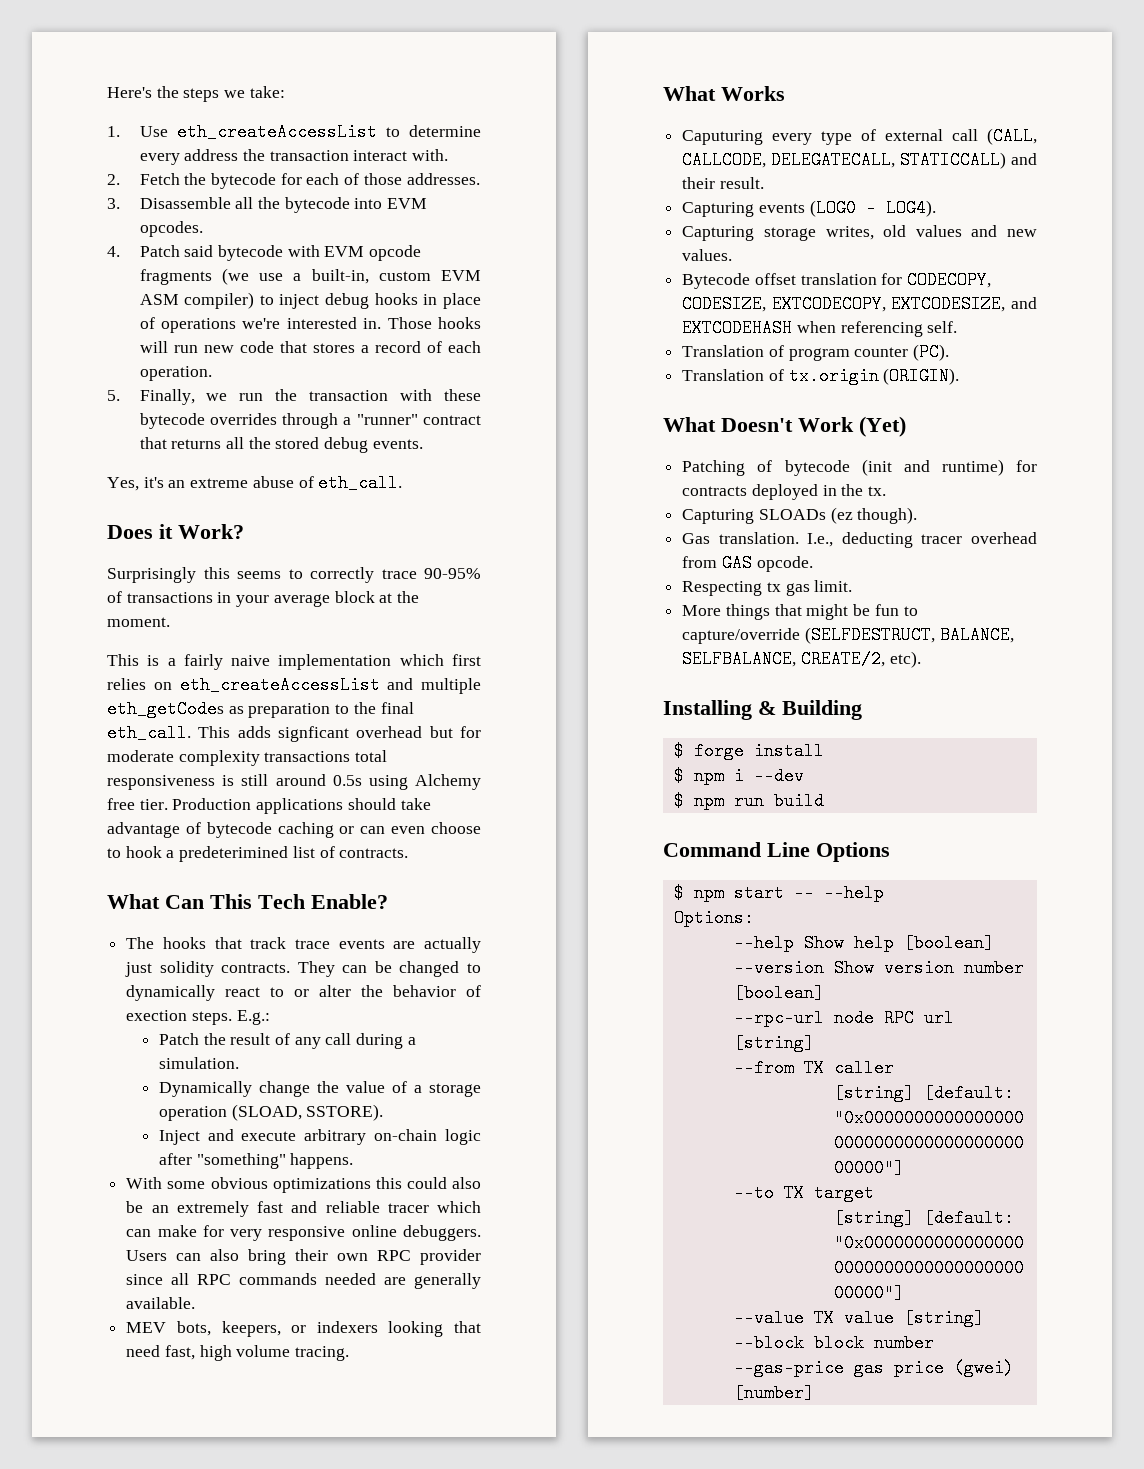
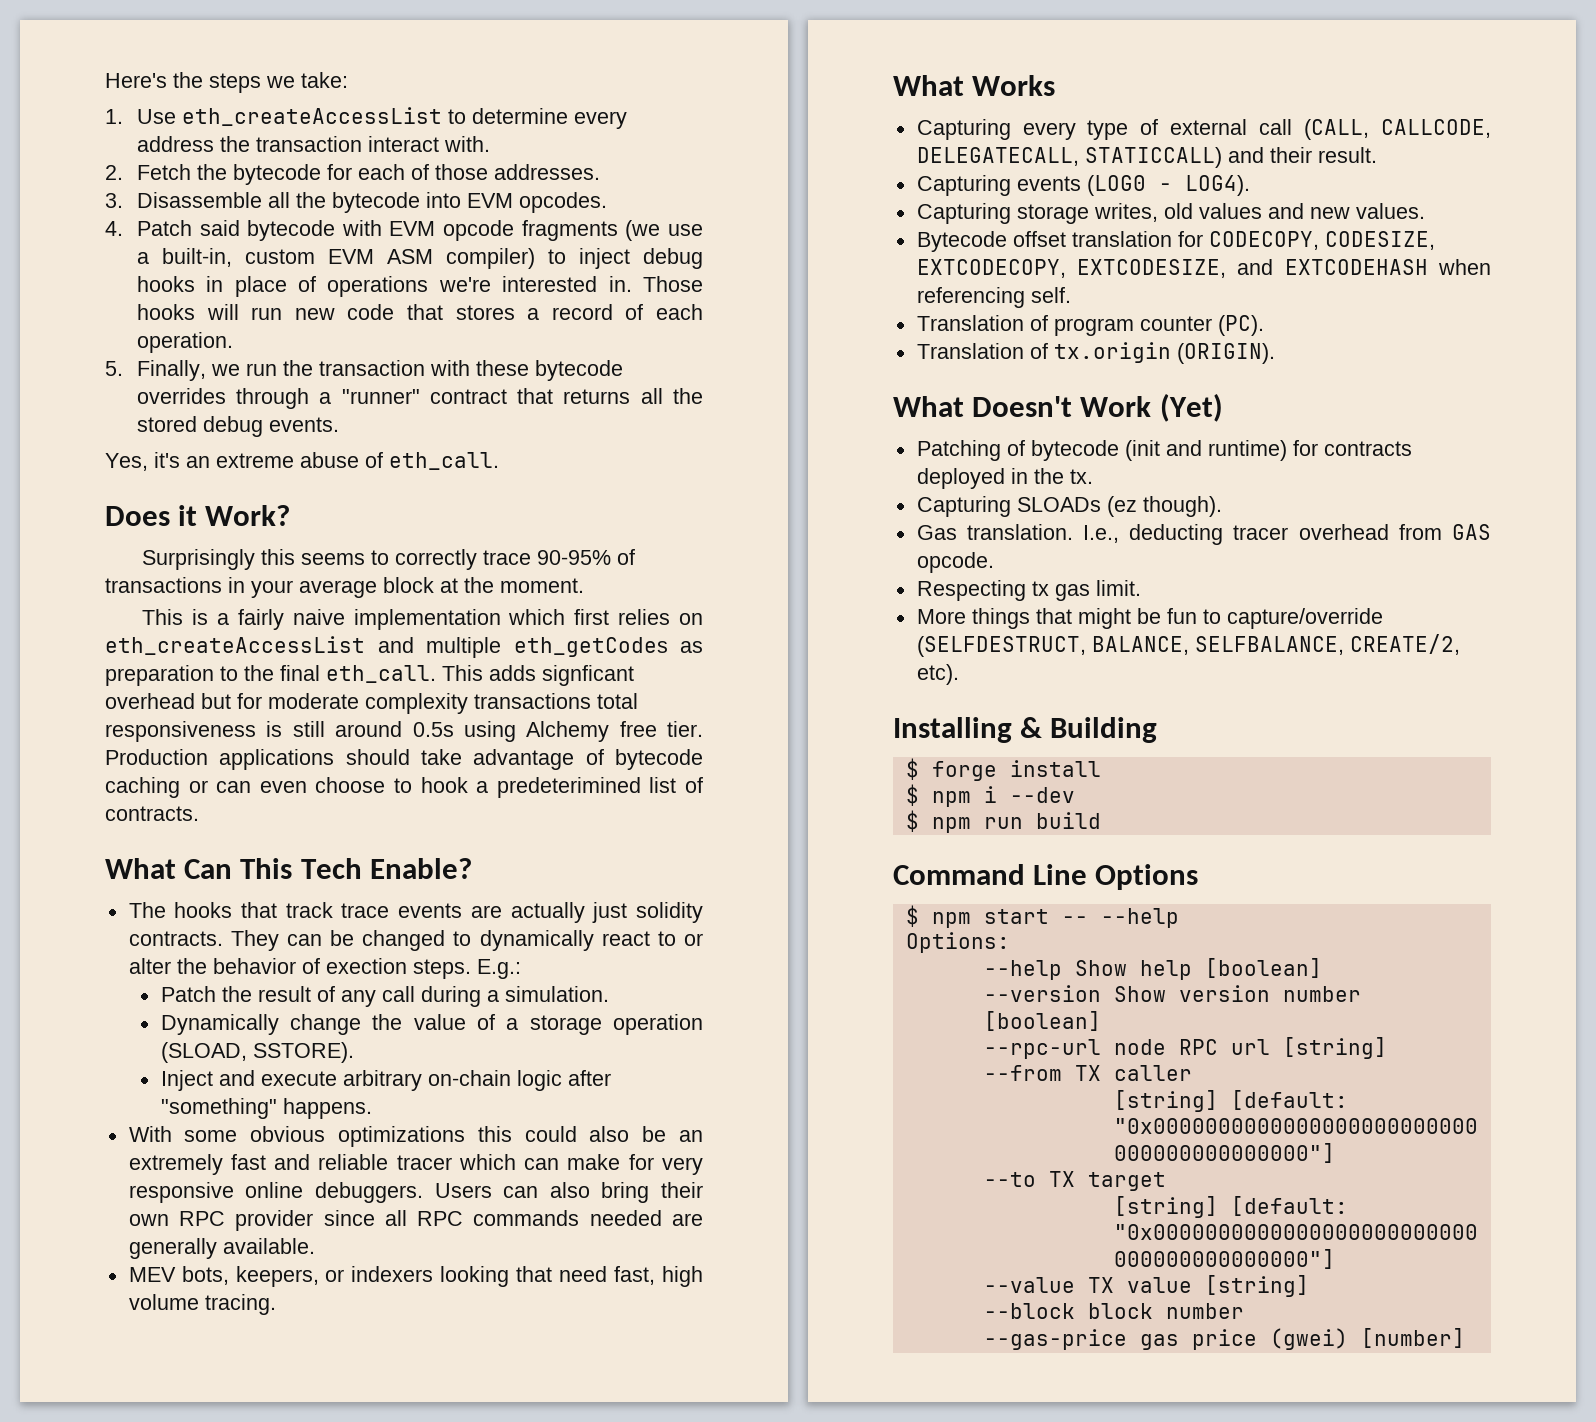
- Caputuring every type of external call (CALL, CALLCODE, DELEGATECALL, STATICCALL) and their result.
+ Capturing every type of external call (CALL, CALLCODE, DELEGATECALL, STATICCALL) and their result.

